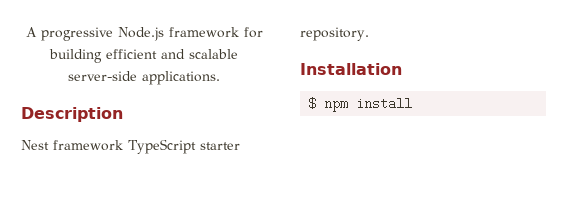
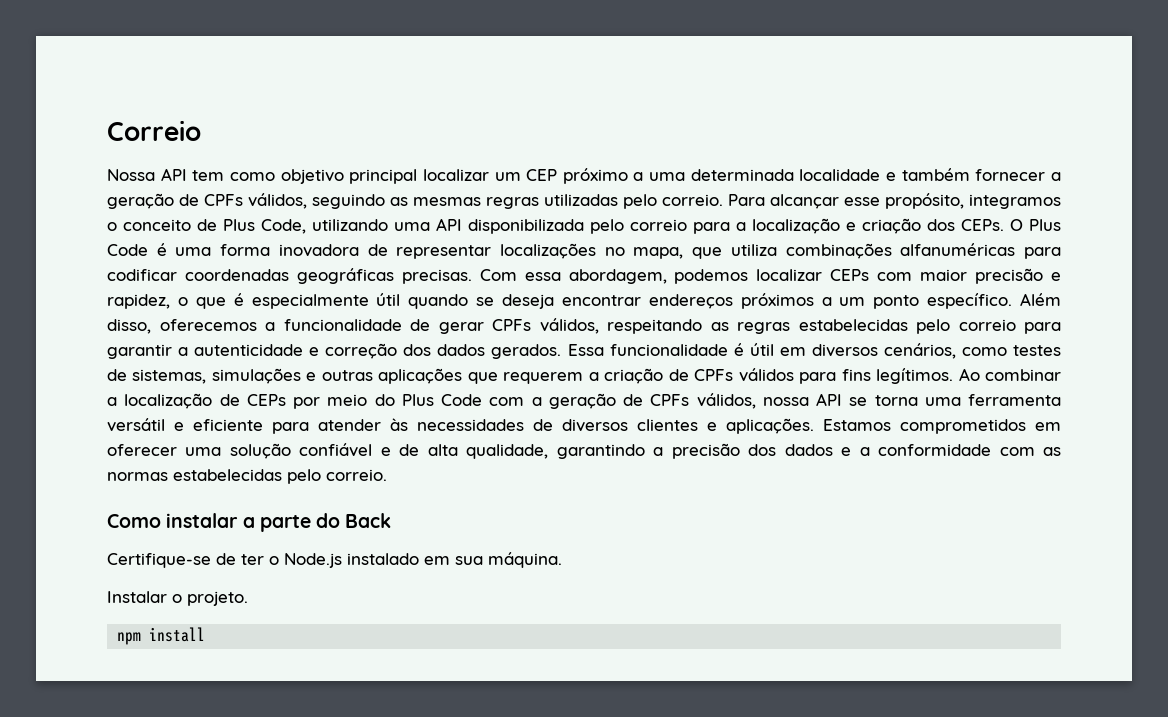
- A progressive Node.js framework for building efficient and scalable server-side applications.
- Description
- Nest framework TypeScript starter repository.
- Installation
- $ npm install
+ Correio
+ Nossa API tem como objetivo principal localizar um CEP próximo a uma determinada localidade e também fornecer a geração de CPFs válidos, seguindo as mesmas regras utilizadas pelo correio. Para alcançar esse propósito, integramos o conceito de Plus Code, utilizando uma API disponibilizada pelo correio para a localização e criação dos CEPs. O Plus Code é uma forma inovadora de representar localizações no mapa, que utiliza combinações alfanuméricas para codificar coordenadas geográficas precisas. Com essa abordagem, podemos localizar CEPs com maior precisão e rapidez, o que é especialmente útil quando se deseja encontrar endereços próximos a um ponto específico. Além disso, oferecemos a funcionalidade de gerar CPFs válidos, respeitando as regras estabelecidas pelo correio para garantir a autenticidade e correção dos dados gerados. Essa funcionalidade é útil em diversos cenários, como testes de sistemas, simulações e outras aplicações que requerem a criação de CPFs válidos para fins legítimos. Ao combinar a localização de CEPs por meio do Plus Code com a geração de CPFs válidos, nossa API se torna uma ferramenta versátil e eficiente para atender às necessidades de diversos clientes e aplicações. Estamos comprometidos em oferecer uma solução confiável e de alta qualidade, garantindo a precisão dos dados e a conformidade com as normas estabelecidas pelo correio.
+ Como instalar a parte do Back
+ Certifique-se de ter o Node.js instalado em sua máquina.
+ Instalar o projeto.
+ npm install

